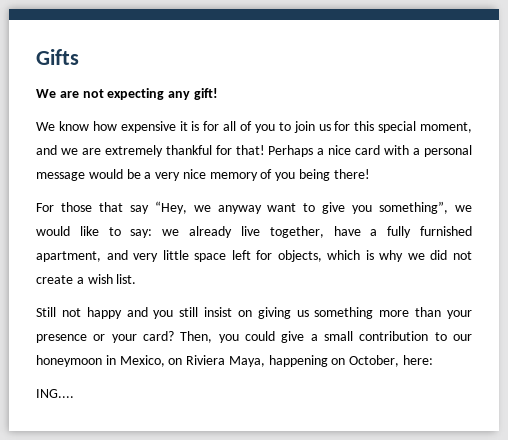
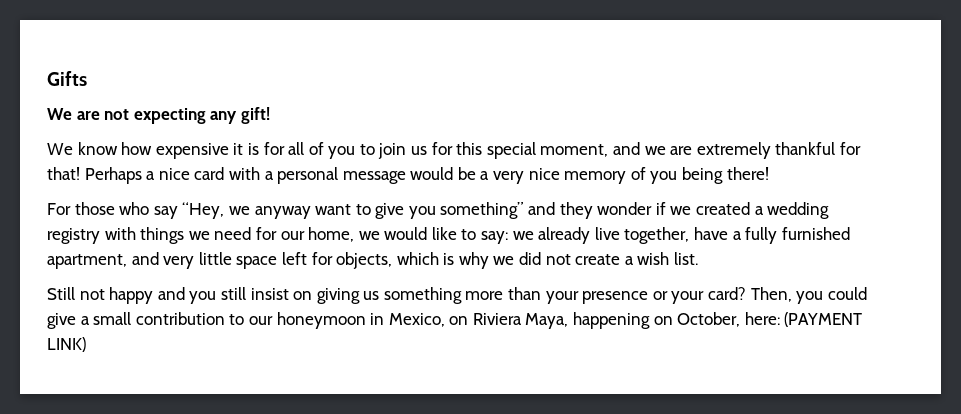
- For those that say “Hey, we anyway want to give you something”, we would like to say: we already live together, have a fully furnished apartment, and very little space left for objects, which is why we did not create a wish list.
+ For those who say “Hey, we anyway want to give you something” and they wonder if we created a wedding registry with things we need for our home, we would like to say: we already live together, have a fully furnished apartment, and very little space left for objects, which is why we did not create a wish list.
- Then, you could give a small contribution to our honeymoon in Mexico, on Riviera Maya, happening on October, here:
- ING....
+ Then, you could give a small contribution to our honeymoon in Mexico, on Riviera Maya, happening on October, here: (PAYMENT LINK)

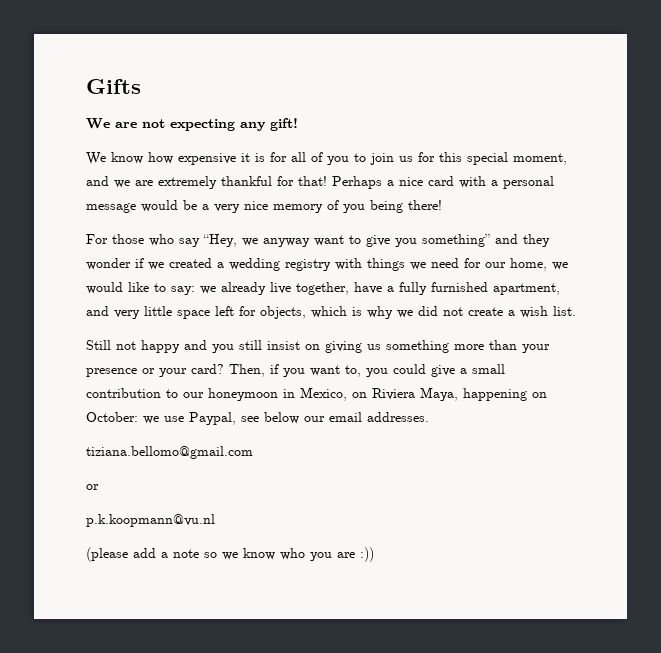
- Then, you could give a small contribution to our honeymoon in Mexico, on Riviera Maya, happening on October, here: (PAYMENT LINK)
+ Then, if you want to, you could give a small contribution to our honeymoon in Mexico, on Riviera Maya, happening on October: we use Paypal, see below our email addresses.
+ tiziana.bellomo@gmail.com
+ or
+ p.k.koopmann@vu.nl
+ (please add a note so we know who you are :))

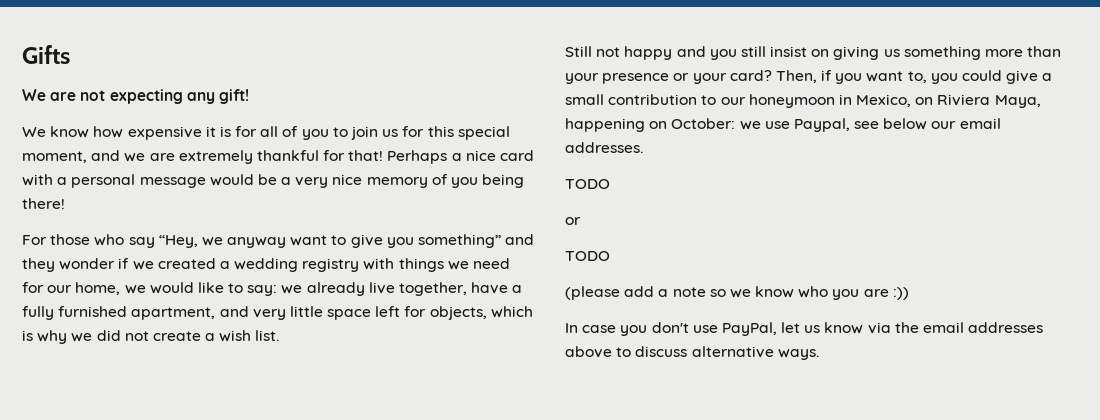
  Then, if you want to, you could give a small contribution to our honeymoon in Mexico, on Riviera Maya, happening on October: we use Paypal, see below our email addresses.
- tiziana.bellomo@gmail.com
+ TODO
  or
- p.k.koopmann@vu.nl
+ TODO
+ In case you don't use PayPal, let us know via the email addresses above to discuss alternative ways.

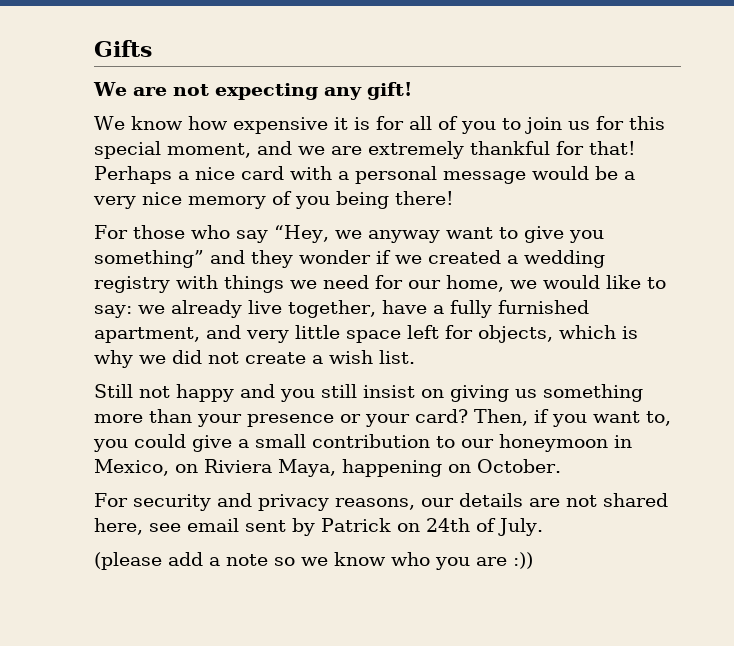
- Then, if you want to, you could give a small contribution to our honeymoon in Mexico, on Riviera Maya, happening on October: we use Paypal, see below our email addresses.
- TODO
- or
- TODO
+ Then, if you want to, you could give a small contribution to our honeymoon in Mexico, on Riviera Maya, happening on October.
+ For security and privacy reasons, our details are not shared here, see email sent by Patrick on 24th of July.
- In case you don't use PayPal, let us know via the email addresses above to discuss alternative ways.

